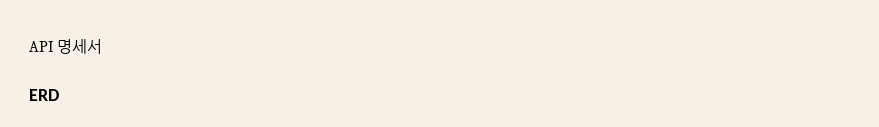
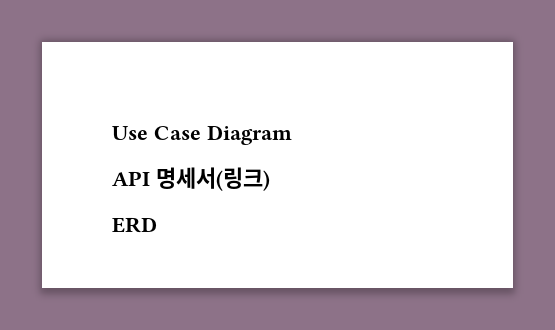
- API 명세서
+ Use Case Diagram
+ API 명세서(링크)

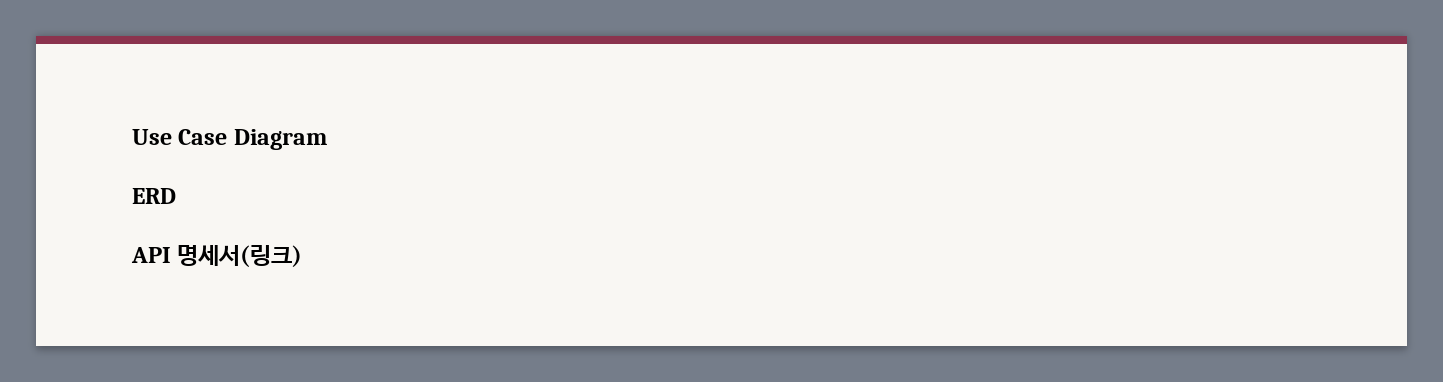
+ ERD
- ERD

